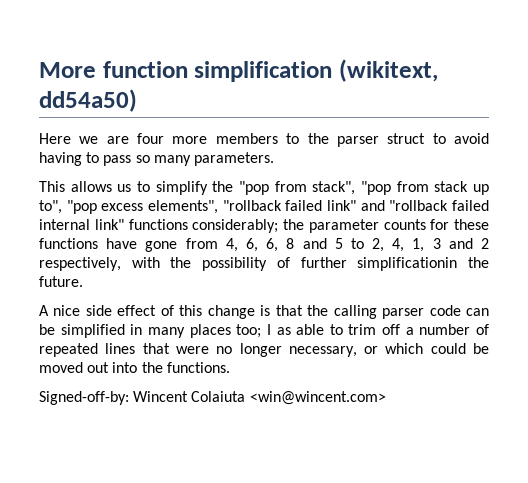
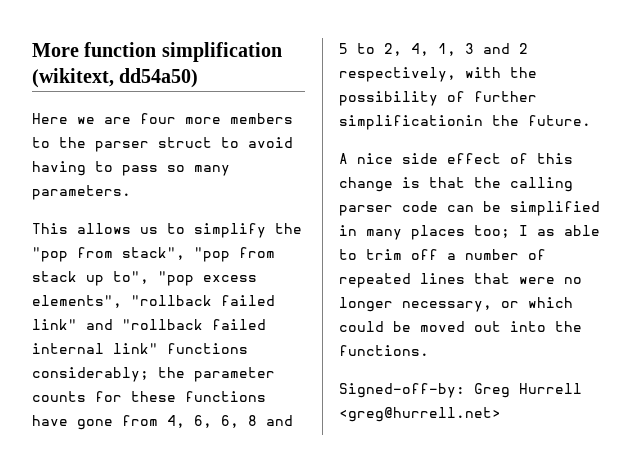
- Signed-off-by: Wincent Colaiuta <win@wincent.com>
+ Signed-off-by: Greg Hurrell <greg@hurrell.net>

